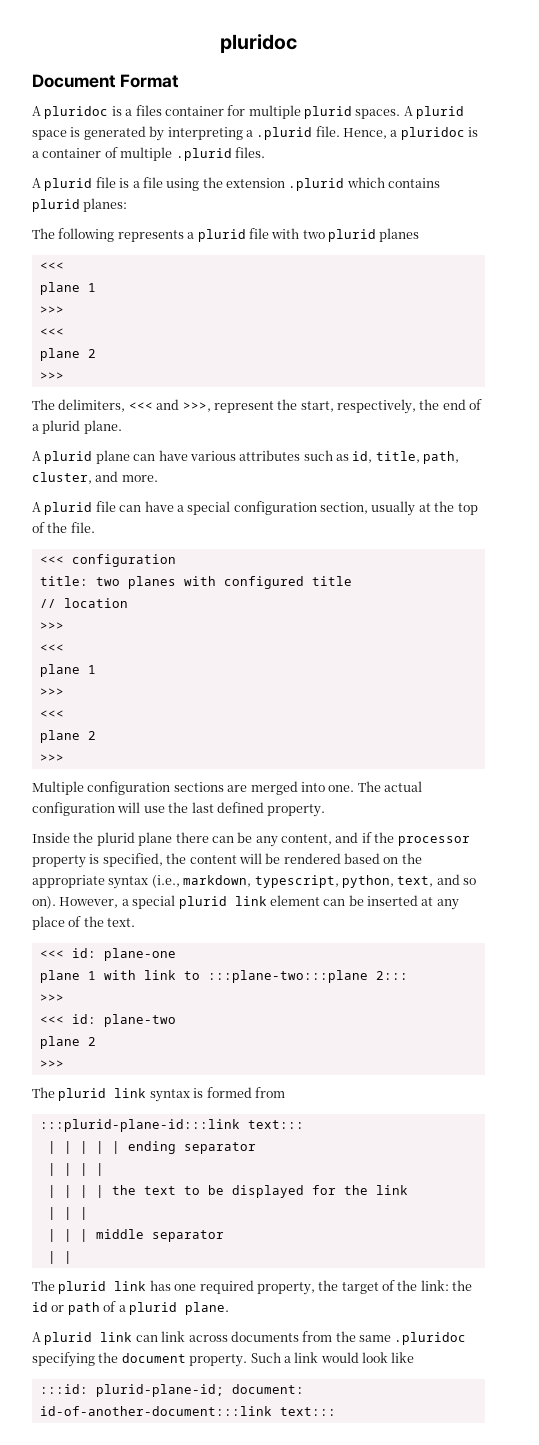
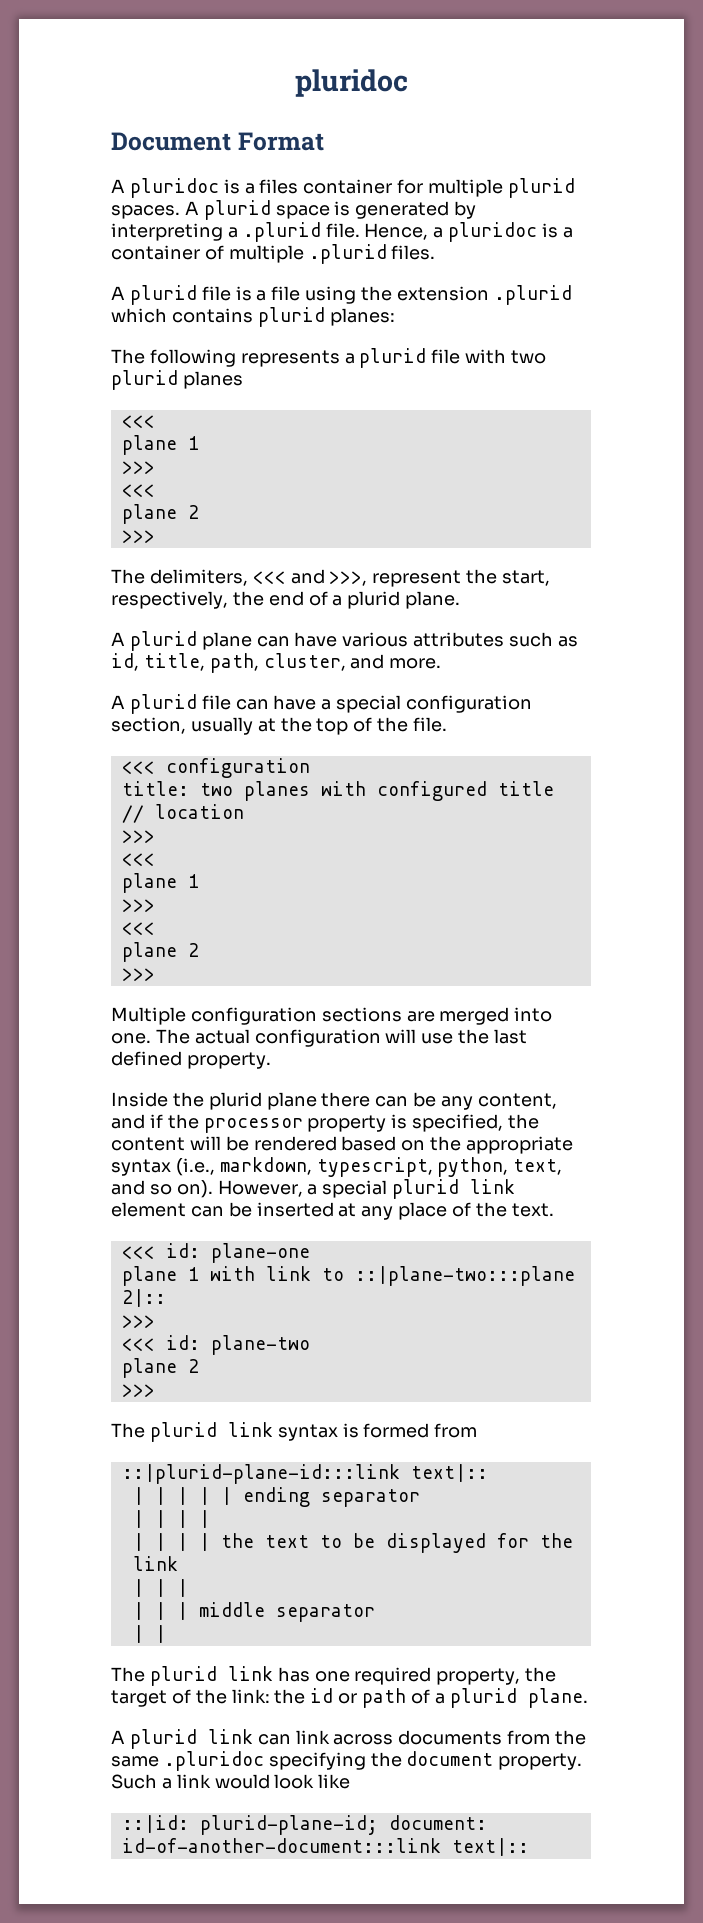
- plane 1 with link to :::plane-two:::plane 2:::
+ plane 1 with link to ::|plane-two:::plane 2|::
- :::plurid-plane-id:::link text:::
+ ::|plurid-plane-id:::link text|::
- :::id: plurid-plane-id; document: id-of-another-document:::link text:::
+ ::|id: plurid-plane-id; document: id-of-another-document:::link text|::

